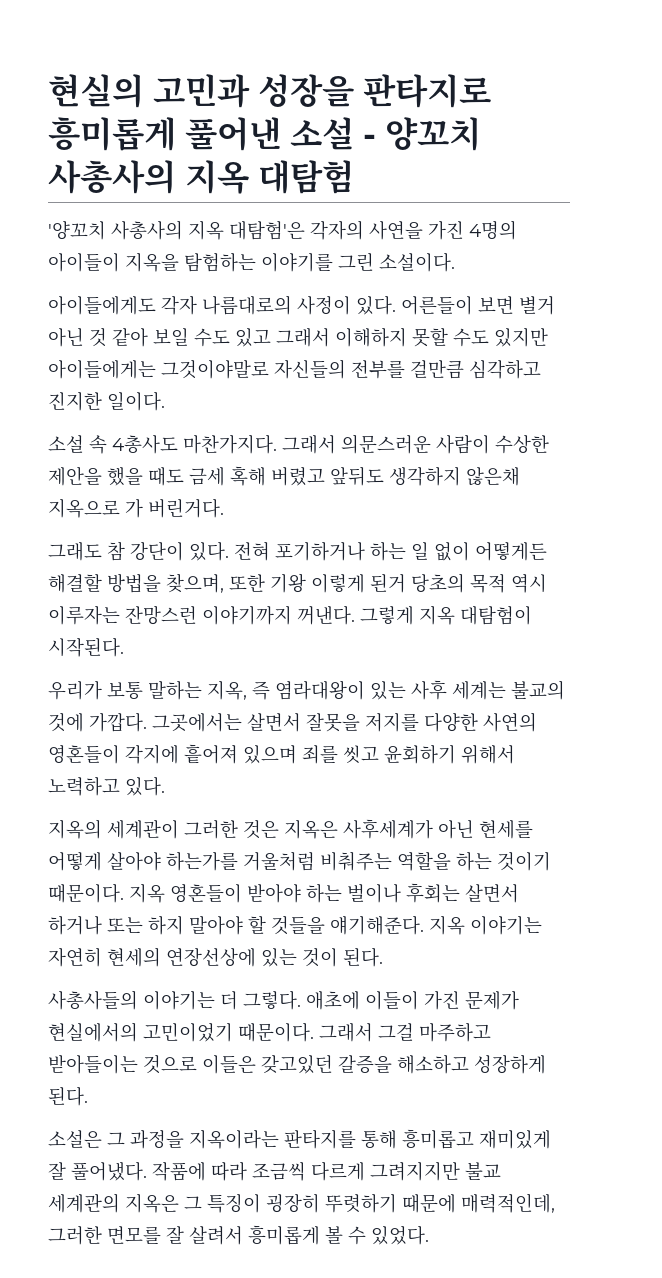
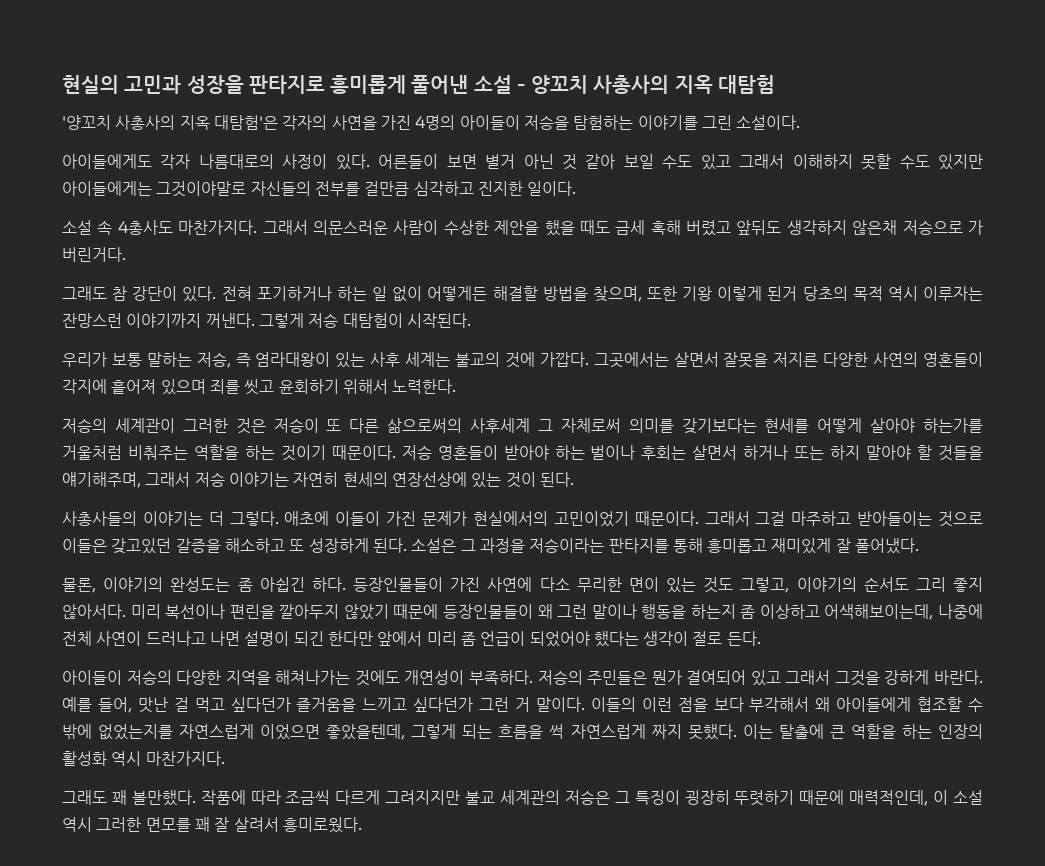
- '양꼬치 사총사의 지옥 대탐험'은 각자의 사연을 가진 4명의 아이들이 지옥을 탐험하는 이야기를 그린 소설이다.
+ '양꼬치 사총사의 지옥 대탐험'은 각자의 사연을 가진 4명의 아이들이 저승을 탐험하는 이야기를 그린 소설이다.
- 그래서 의문스러운 사람이 수상한 제안을 했을 때도 금세 혹해 버렸고 앞뒤도 생각하지 않은채 지옥으로 가 버린거다.
+ 그래서 의문스러운 사람이 수상한 제안을 했을 때도 금세 혹해 버렸고 앞뒤도 생각하지 않은채 저승으로 가 버린거다.
- 그렇게 지옥 대탐험이 시작된다.
+ 그렇게 저승 대탐험이 시작된다.
- 우리가 보통 말하는 지옥, 즉 염라대왕이 있는 사후 세계는 불교의 것에 가깝다.
+ 우리가 보통 말하는 저승, 즉 염라대왕이 있는 사후 세계는 불교의 것에 가깝다.
- 그곳에서는 살면서 잘못을 저지를 다양한 사연의 영혼들이 각지에 흩어져 있으며 죄를 씻고 윤회하기 위해서 노력하고 있다.
- 지옥의 세계관이 그러한 것은 지옥은 사후세계가 아닌 현세를 어떻게 살아야 하는가를 거울처럼 비춰주는 역할을 하는 것이기 때문이다.
+ 그곳에서는 살면서 잘못을 저지른 다양한 사연의 영혼들이 각지에 흩어져 있으며 죄를 씻고 윤회하기 위해서 노력한다.
+ 저승의 세계관이 그러한 것은 저승이 또 다른 삶으로써의 사후세계 그 자체로써 의미를 갖기보다는 현세를 어떻게 살아야 하는가를 거울처럼 비춰주는 역할을 하는 것이기 때문이다.
- 지옥 영혼들이 받아야 하는 벌이나 후회는 살면서 하거나 또는 하지 말아야 할 것들을 얘기해준다. 지옥 이야기는 자연히 현세의 연장선상에 있는 것이 된다.
+ 저승 영혼들이 받아야 하는 벌이나 후회는 살면서 하거나 또는 하지 말아야 할 것들을 얘기해주며, 그래서 저승 이야기는 자연히 현세의 연장선상에 있는 것이 된다.
- 그래서 그걸 마주하고 받아들이는 것으로 이들은 갖고있던 갈증을 해소하고 성장하게 된다.
- 소설은 그 과정을 지옥이라는 판타지를 통해 흥미롭고 재미있게 잘 풀어냈다.
+ 그래서 그걸 마주하고 받아들이는 것으로 이들은 갖고있던 갈증을 해소하고 또 성장하게 된다. 소설은 그 과정을 저승이라는 판타지를 통해 흥미롭고 재미있게 잘 풀어냈다.
+ 물론, 이야기의 완성도는 좀 아쉽긴 하다. 등장인물들이 가진 사연에 다소 무리한 면이 있는 것도 그렇고, 이야기의 순서도 그리 좋지 않아서다. 미리 복선이나 편린을 깔아두지 않았기 때문에 등장인물들이 왜 그런 말이나 행동을 하는지 좀 이상하고 어색해보이는데, 나중에 전체 사연이 드러나고 나면 설명이 되긴 한다만 앞에서 미리 좀 언급이 되었어야 했다는 생각이 절로 든다.
+ 아이들이 저승의 다양한 지역을 해쳐나가는 것에도 개연성이 부족하다. 저승의 주민들은 뭔가 결여되어 있고 그래서 그것을 강하게 바란다. 예를 들어, 맛난 걸 먹고 싶다던가 즐거움을 느끼고 싶다던가 그런 거 말이다. 이들의 이런 점을 보다 부각해서 왜 아이들에게 협조할 수 밖에 없었는지를 자연스럽게 이었으면 좋았을텐데, 그렇게 되는 흐름을 썩 자연스럽게 짜지 못했다. 이는 탈출에 큰 역할을 하는 인장의 활성화 역시 마찬가지다.
+ 그래도 꽤 볼만했다.
- 작품에 따라 조금씩 다르게 그려지지만 불교 세계관의 지옥은 그 특징이 굉장히 뚜렷하기 때문에 매력적인데, 그러한 면모를 잘 살려서 흥미롭게 볼 수 있었다.
+ 작품에 따라 조금씩 다르게 그려지지만 불교 세계관의 저승은 그 특징이 굉장히 뚜렷하기 때문에 매력적인데, 이 소설 역시 그러한 면모를 꽤 잘 살려서 흥미로웠다.

